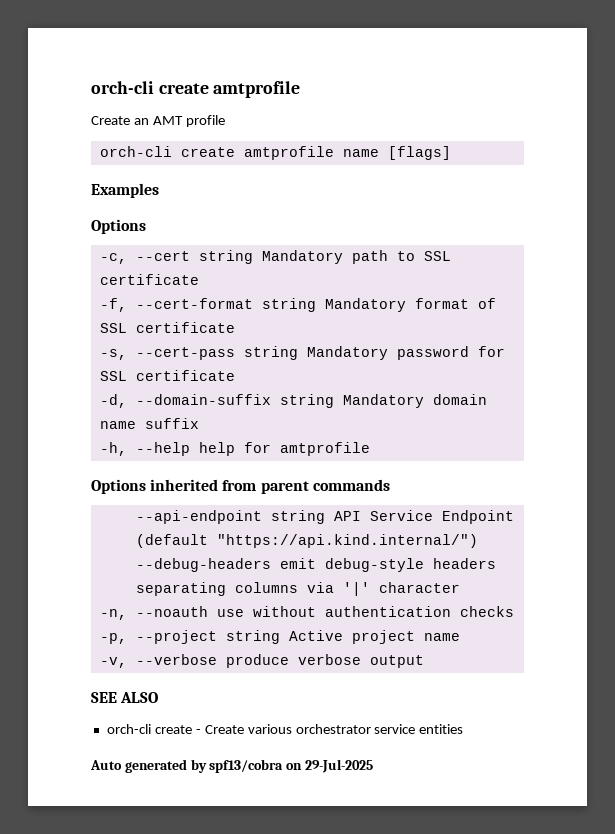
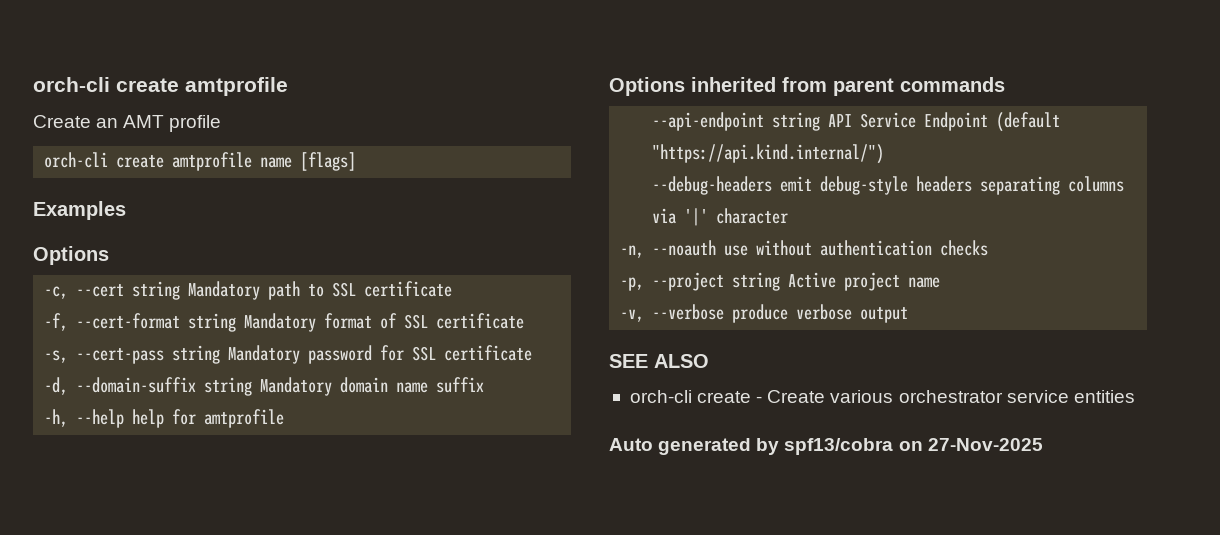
- Auto generated by spf13/cobra on 29-Jul-2025
+ Auto generated by spf13/cobra on 27-Nov-2025

